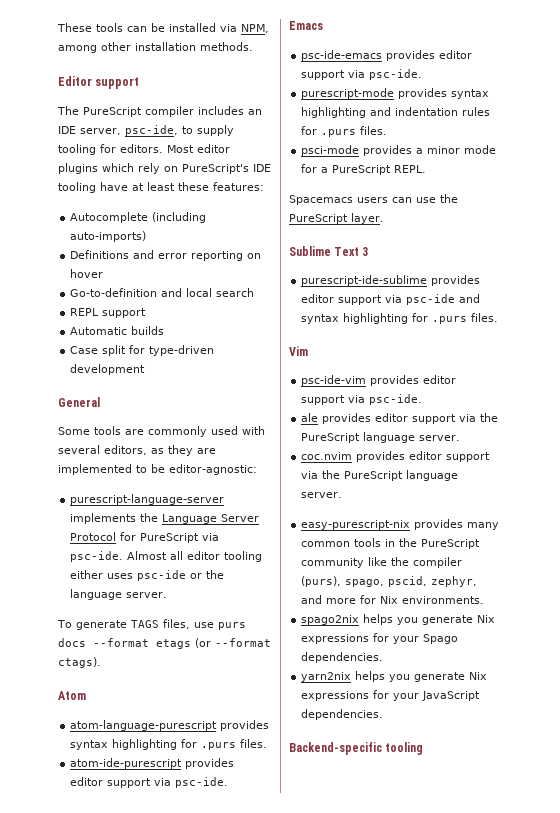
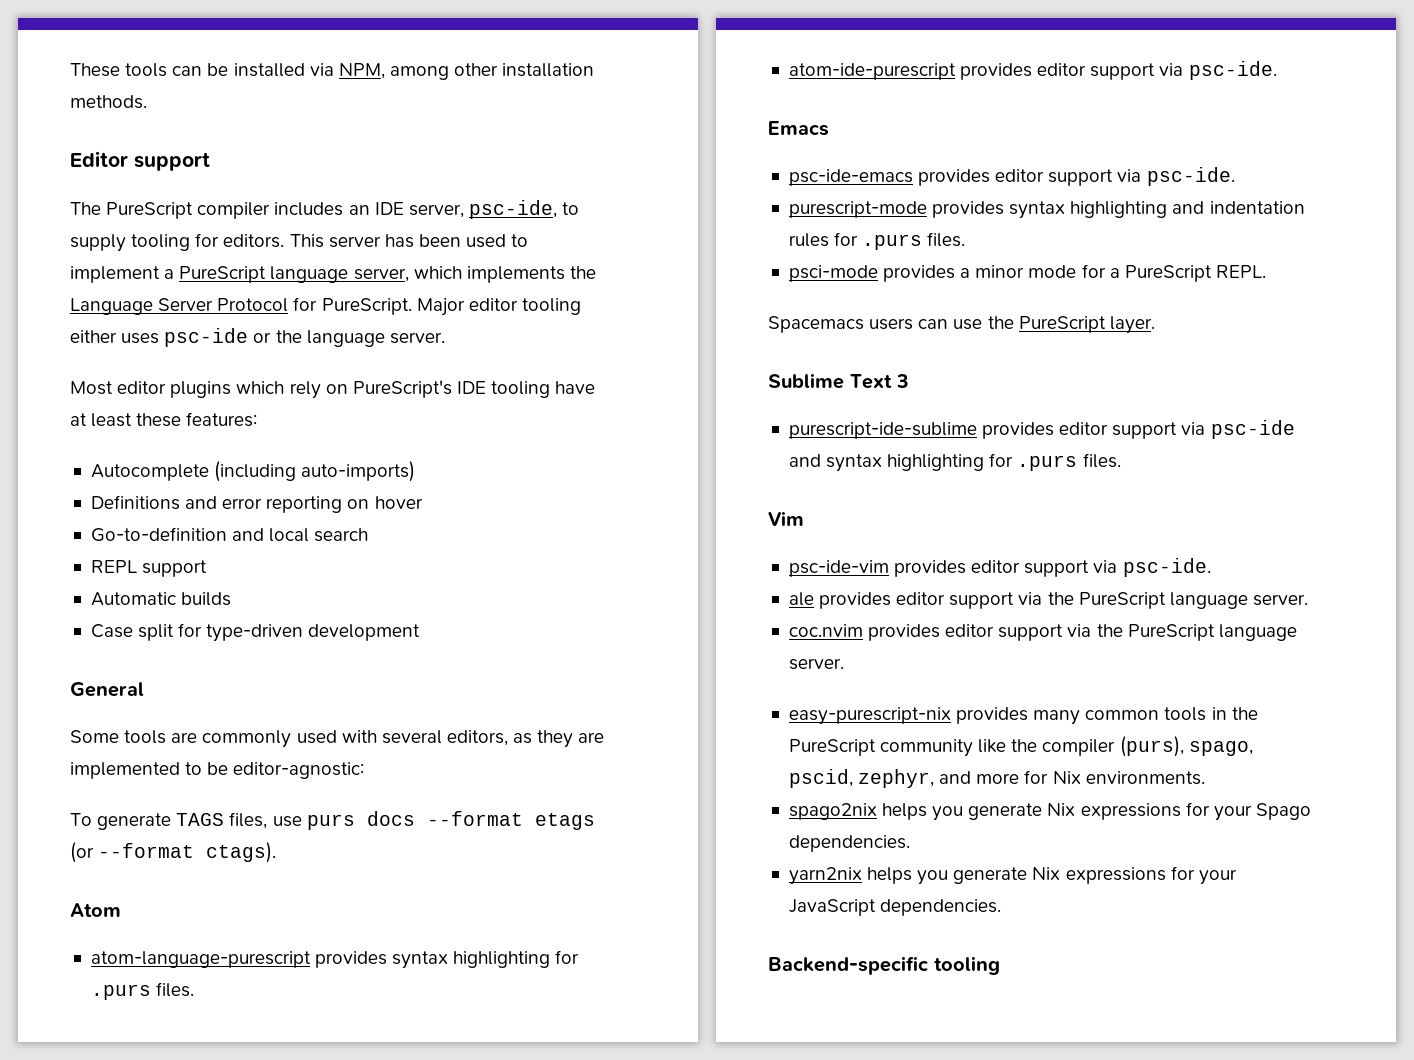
- The PureScript compiler includes an IDE server, psc-ide, to supply tooling for editors. Most editor plugins which rely on PureScript's IDE tooling have at least these features:
+ The PureScript compiler includes an IDE server, psc-ide, to supply tooling for editors. This server has been used to implement a PureScript language server, which implements the Language Server Protocol for PureScript. Major editor tooling either uses psc-ide or the language server.
+ Most editor plugins which rely on PureScript's IDE tooling have at least these features:
- purescript-language-server implements the Language Server Protocol for PureScript via psc-ide. Almost all editor tooling either uses psc-ide or the language server.

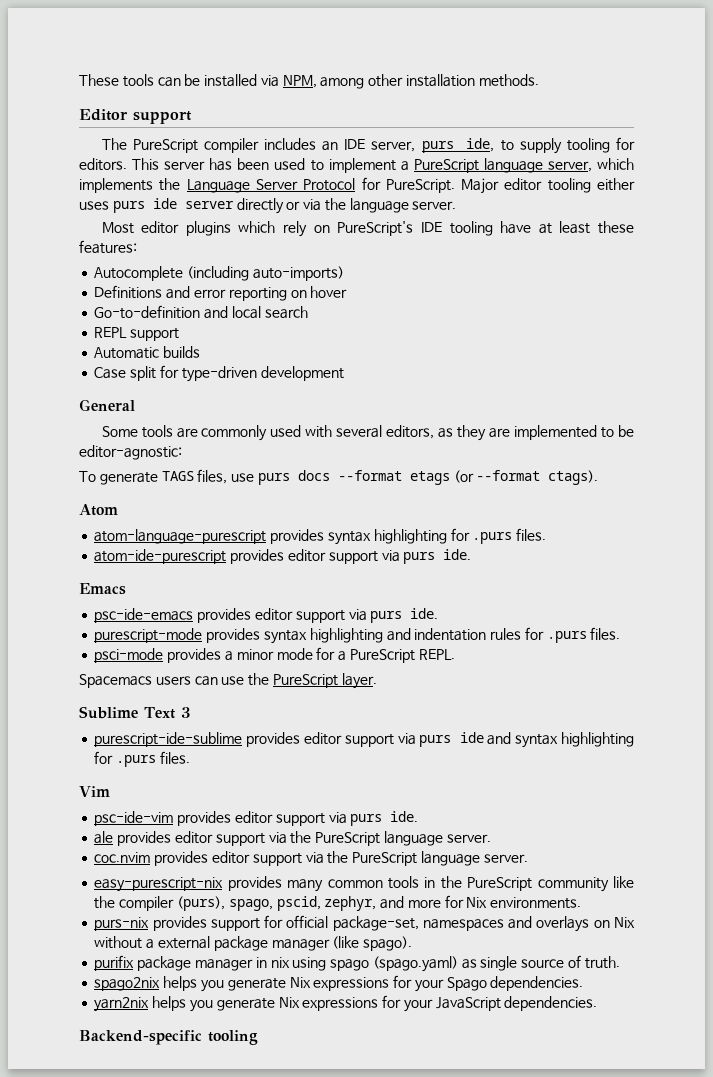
- The PureScript compiler includes an IDE server, psc-ide, to supply tooling for editors.
+ The PureScript compiler includes an IDE server, purs ide, to supply tooling for editors.
- Major editor tooling either uses psc-ide or the language server.
+ Major editor tooling either uses purs ide server directly or via the language server.
- atom-ide-purescript provides editor support via psc-ide.
+ atom-ide-purescript provides editor support via purs ide.
- psc-ide-emacs provides editor support via psc-ide.
+ psc-ide-emacs provides editor support via purs ide.
- purescript-ide-sublime provides editor support via psc-ide and syntax highlighting for .purs files.
+ purescript-ide-sublime provides editor support via purs ide and syntax highlighting for .purs files.
- psc-ide-vim provides editor support via psc-ide.
+ psc-ide-vim provides editor support via purs ide.
+ purs-nix provides support for official package-set, namespaces and overlays on Nix without a external package manager (like spago).
+ purifix package manager in nix using spago (spago.yaml) as single source of truth.

